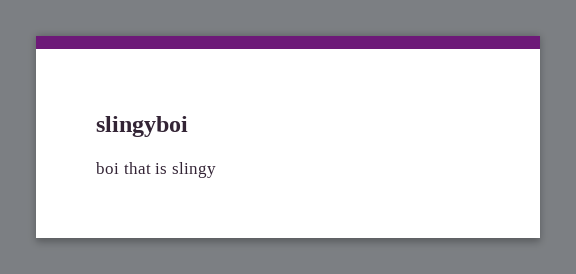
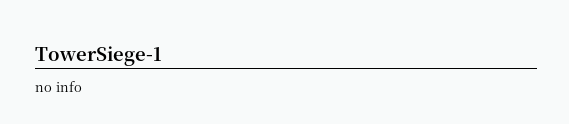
- slingyboi
- boi that is slingy
+ TowerSiege-1
+ no info

